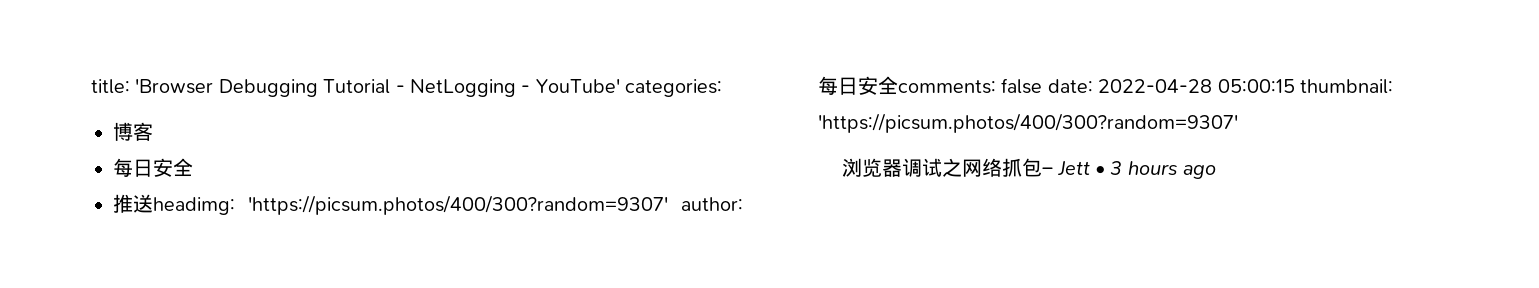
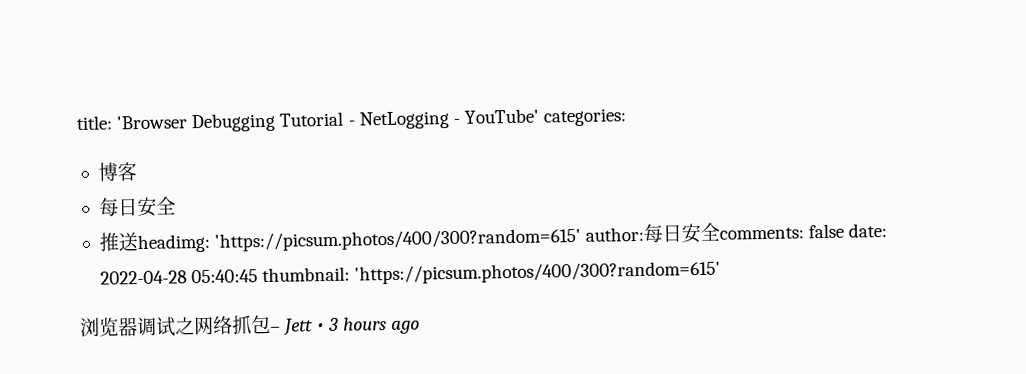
- 推送headimg: 'https://picsum.photos/400/300?random=9307' author:每日安全comments: false date: 2022-04-28 05:00:15 thumbnail: 'https://picsum.photos/400/300?random=9307'
+ 推送headimg: 'https://picsum.photos/400/300?random=615' author:每日安全comments: false date: 2022-04-28 05:40:45 thumbnail: 'https://picsum.photos/400/300?random=615'

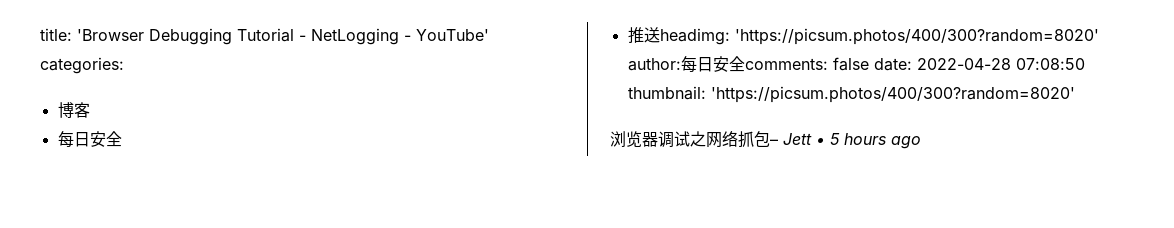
- 推送headimg: 'https://picsum.photos/400/300?random=615' author:每日安全comments: false date: 2022-04-28 05:40:45 thumbnail: 'https://picsum.photos/400/300?random=615'
+ 推送headimg: 'https://picsum.photos/400/300?random=8020' author:每日安全comments: false date: 2022-04-28 07:08:50 thumbnail: 'https://picsum.photos/400/300?random=8020'
- 浏览器调试之网络抓包– Jett • 3 hours ago
+ 浏览器调试之网络抓包– Jett • 5 hours ago

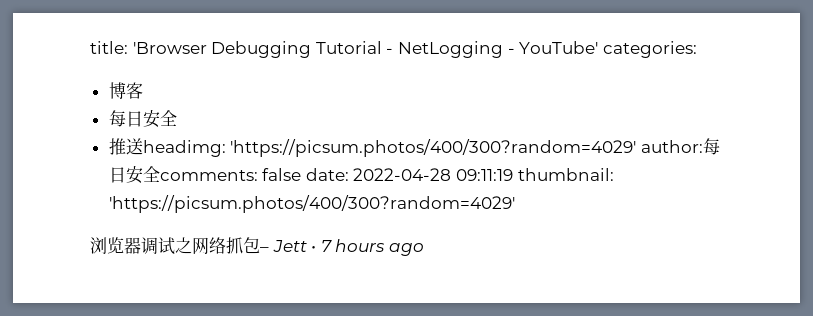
- 推送headimg: 'https://picsum.photos/400/300?random=8020' author:每日安全comments: false date: 2022-04-28 07:08:50 thumbnail: 'https://picsum.photos/400/300?random=8020'
+ 推送headimg: 'https://picsum.photos/400/300?random=4029' author:每日安全comments: false date: 2022-04-28 09:11:19 thumbnail: 'https://picsum.photos/400/300?random=4029'
- 浏览器调试之网络抓包– Jett • 5 hours ago
+ 浏览器调试之网络抓包– Jett • 7 hours ago

